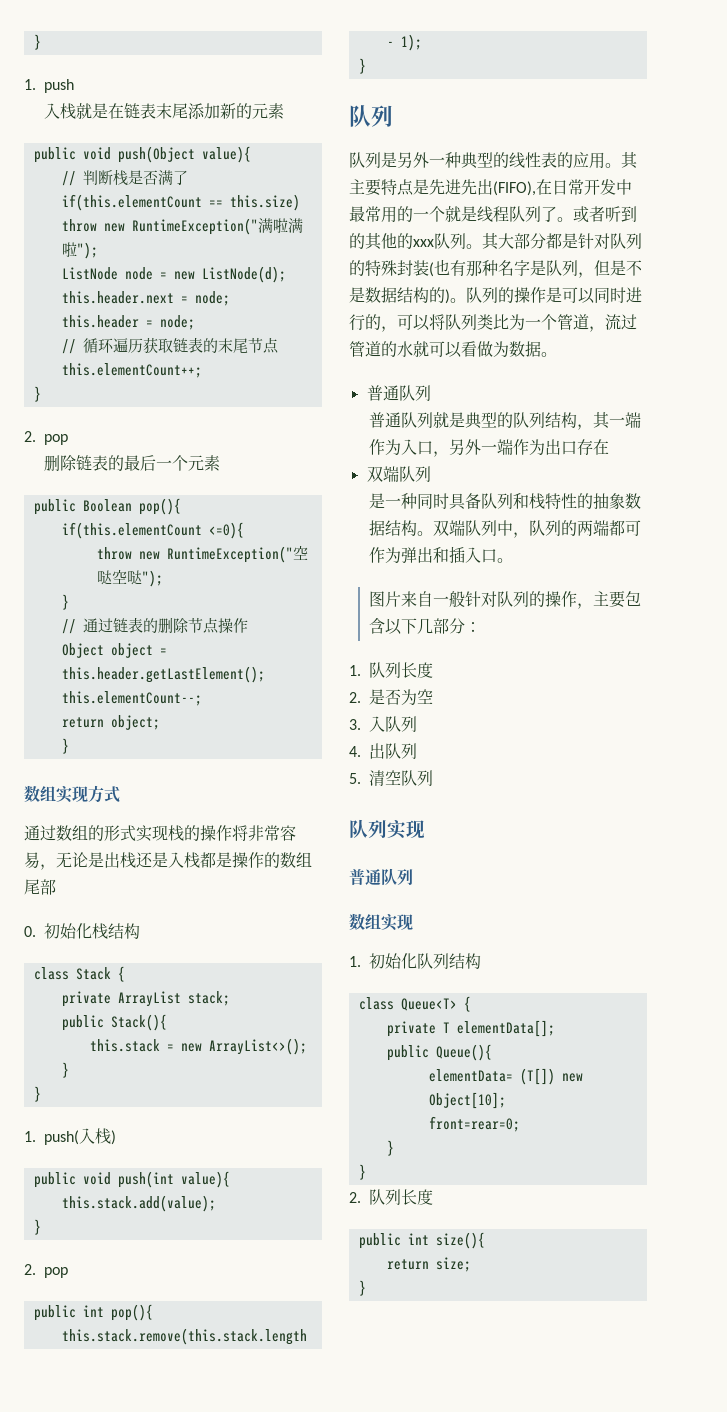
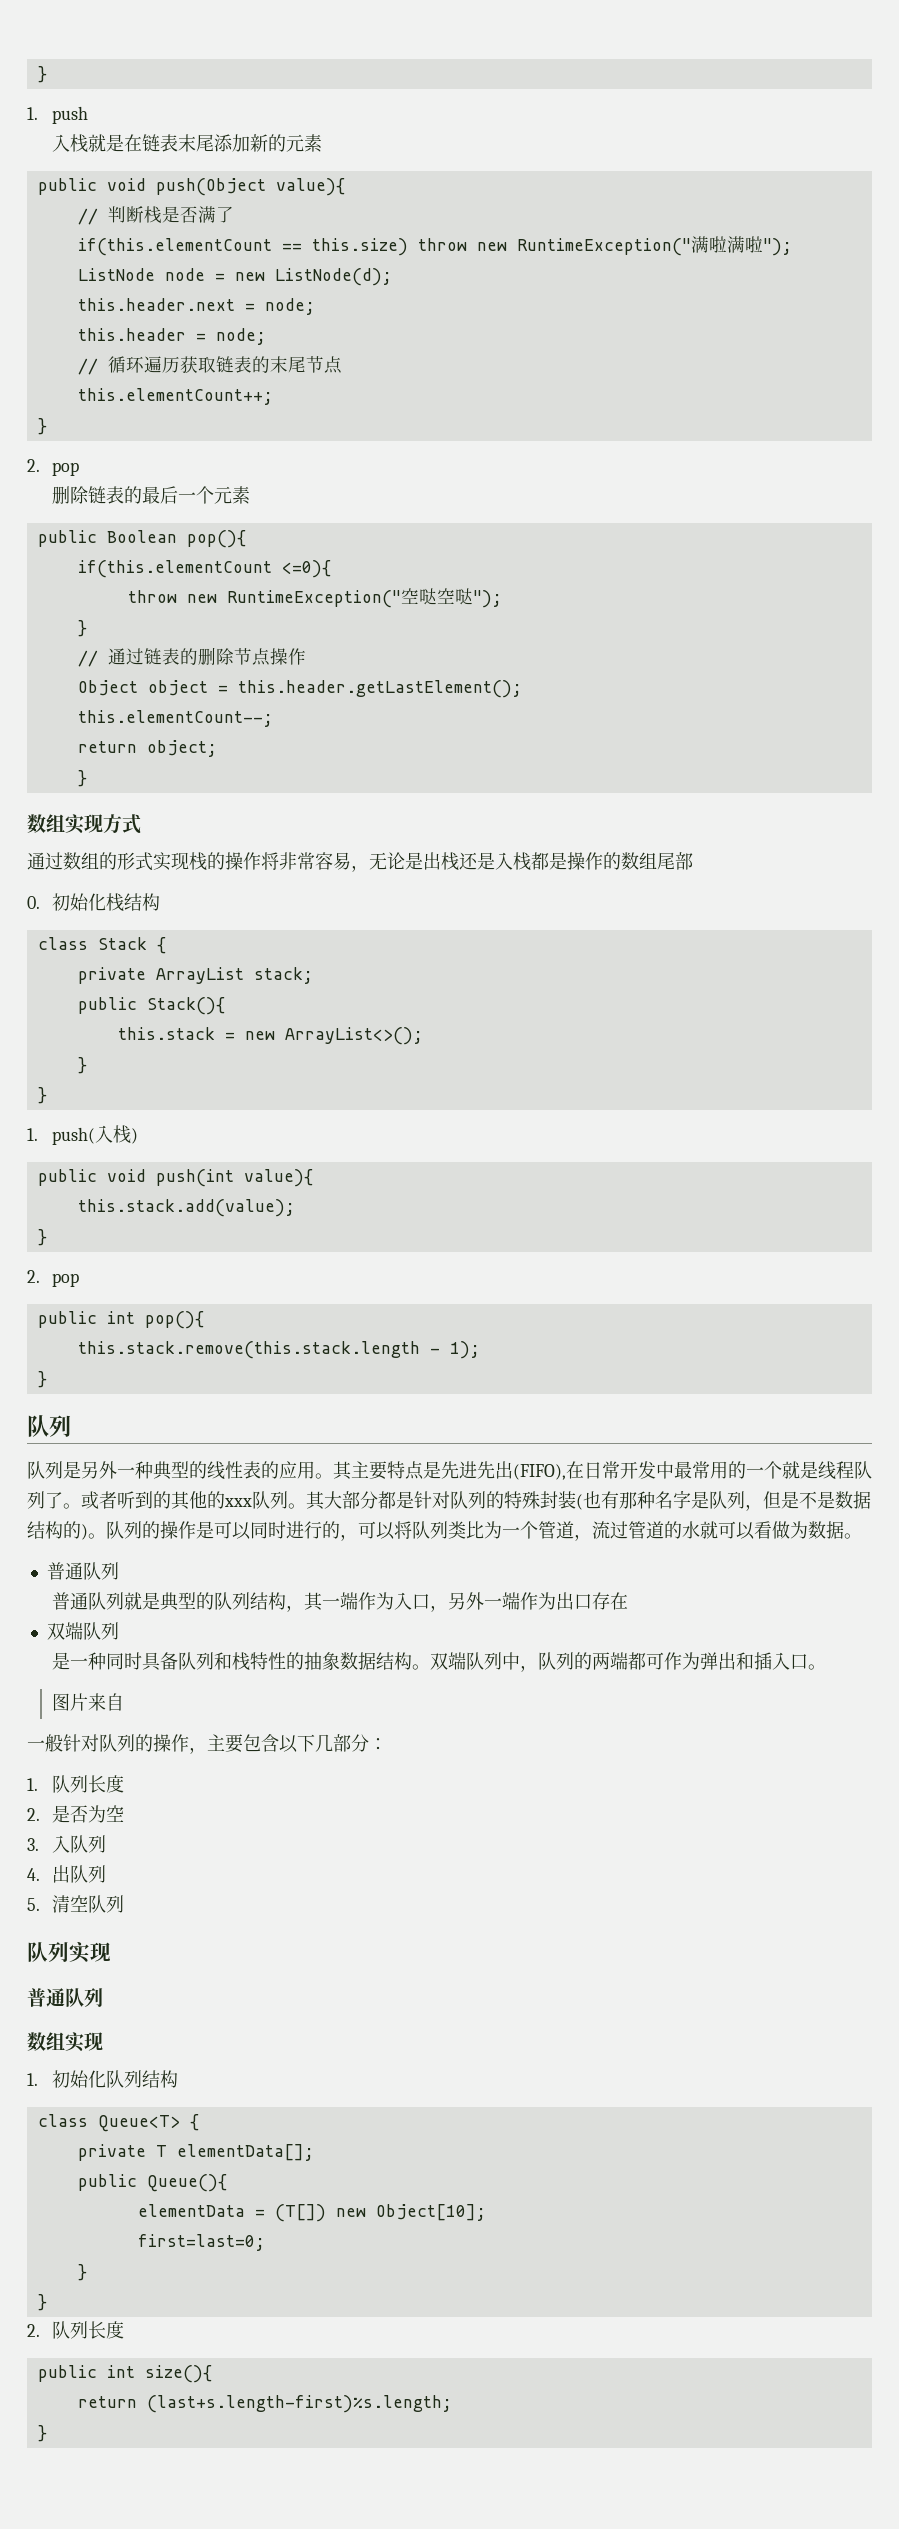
- 图片来自一般针对队列的操作，主要包含以下几部分：
+ 图片来自
+ 一般针对队列的操作，主要包含以下几部分：
- elementData= (T[]) new Object[10];
+ elementData = (T[]) new Object[10];
- front=rear=0;
+ first=last=0;
- return size;
+ return (last+s.length-first)%s.length;

